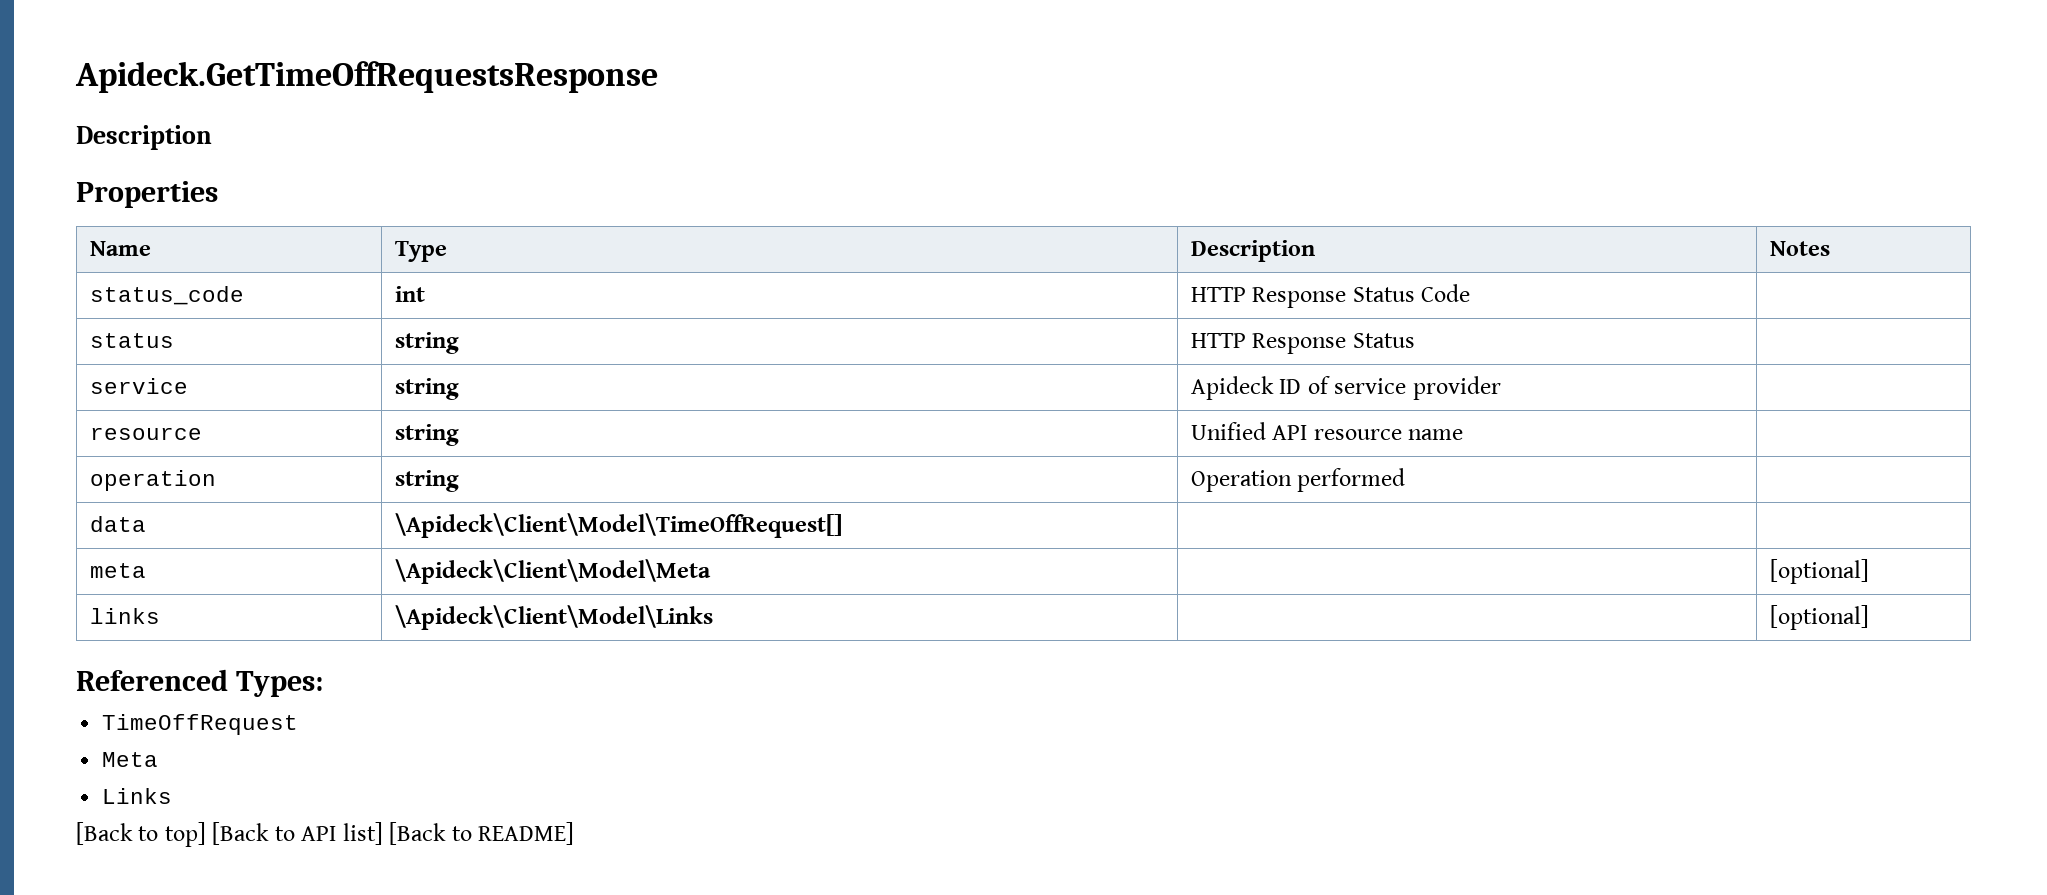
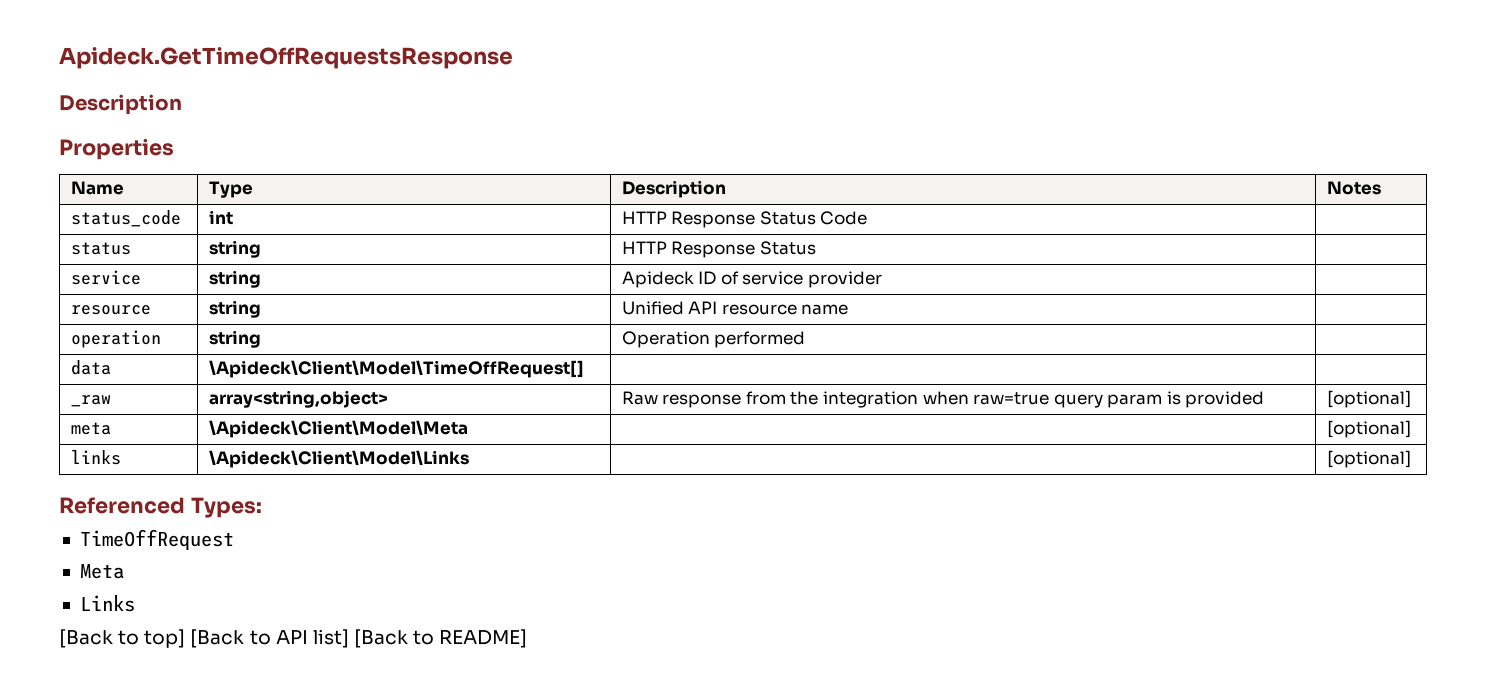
+ _raw | array<string,object> | Raw response from the integration when raw=true query param is provided | [optional]

